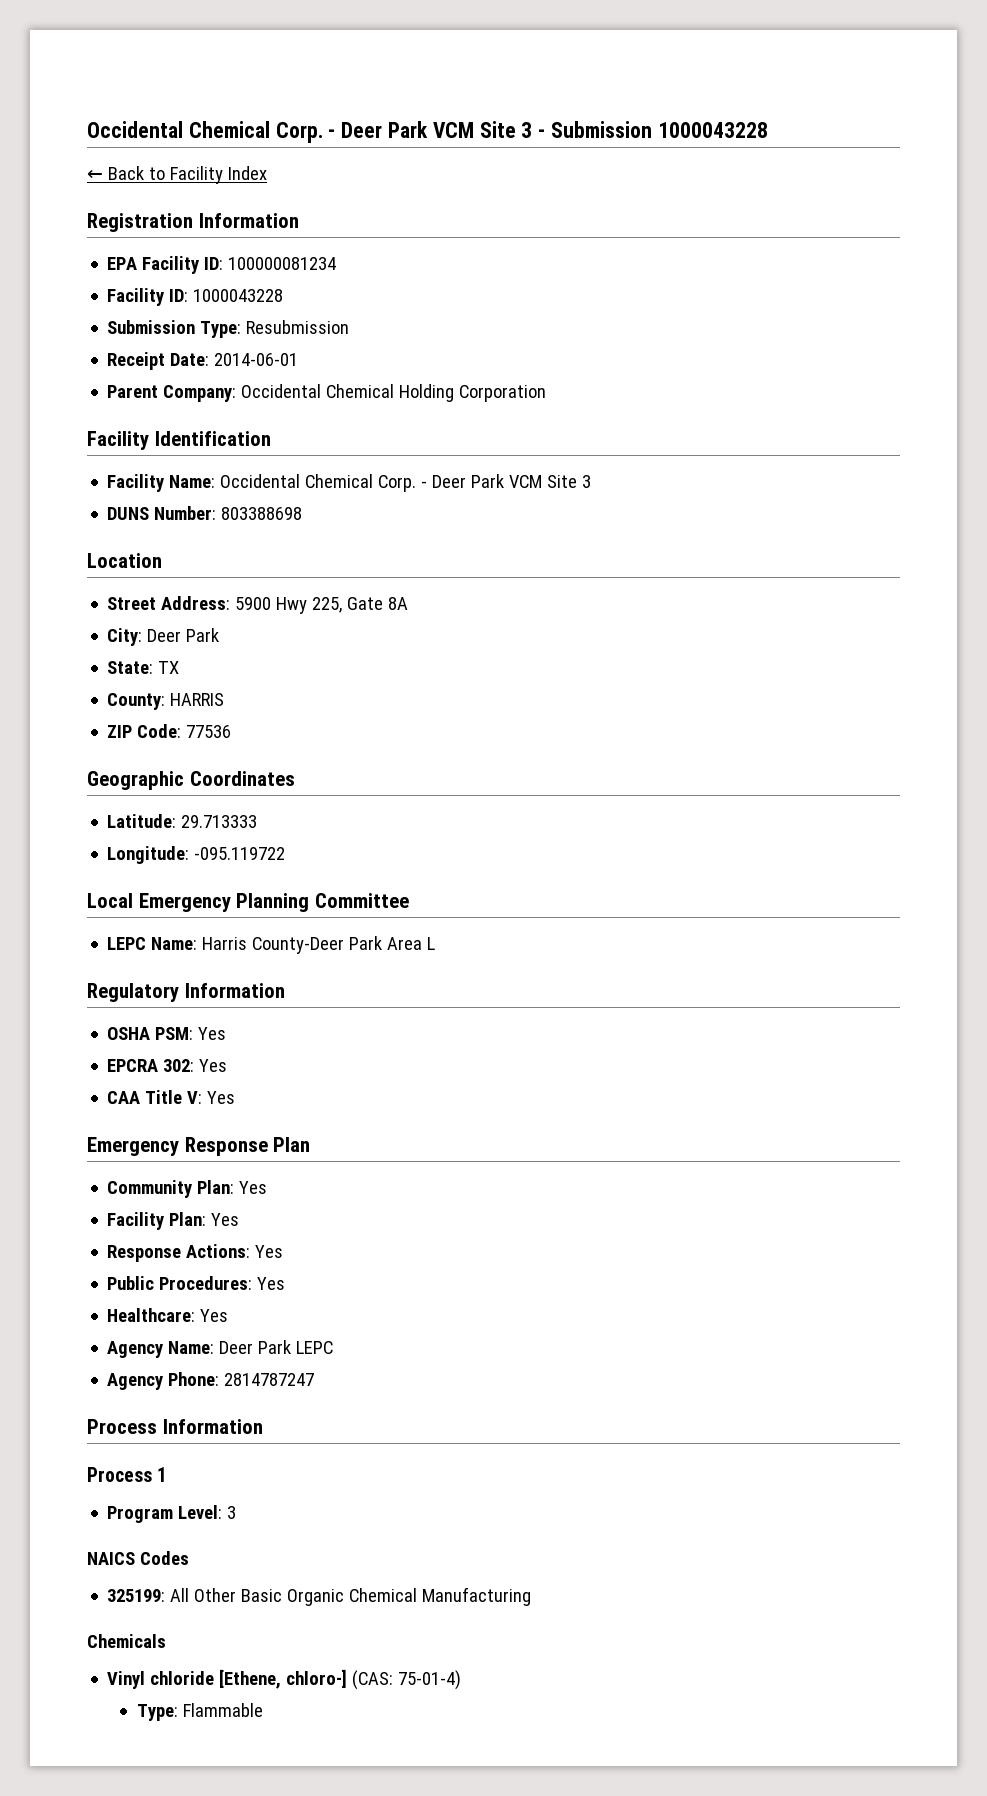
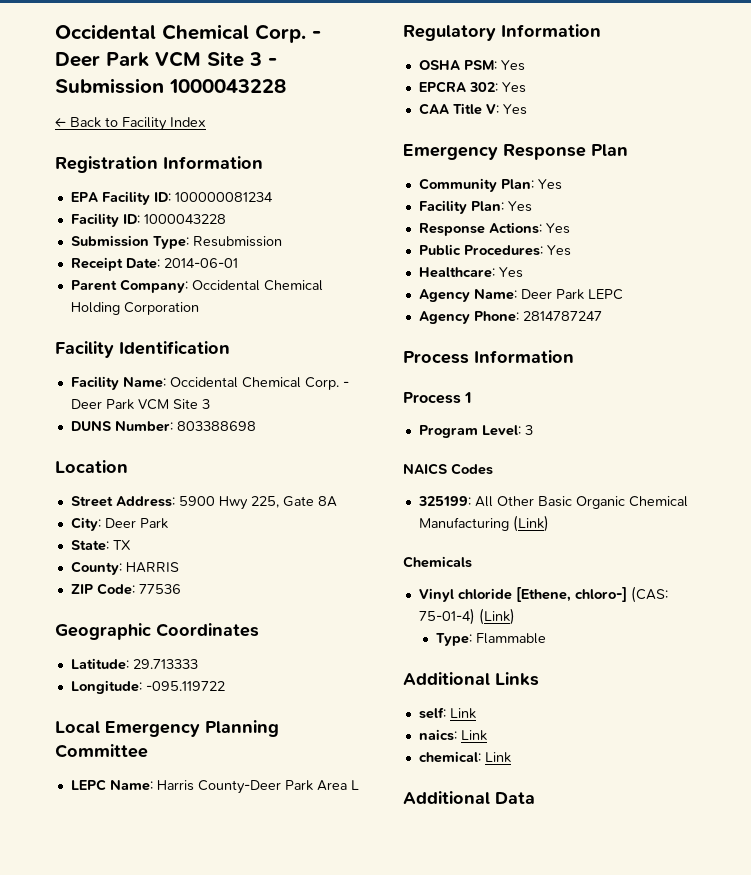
- 325199: All Other Basic Organic Chemical Manufacturing
+ 325199: All Other Basic Organic Chemical Manufacturing (Link)
- Vinyl chloride [Ethene, chloro-] (CAS: 75-01-4)
+ Vinyl chloride [Ethene, chloro-] (CAS: 75-01-4) (Link)
+ Additional Links
+ self: Link
+ naics: Link
+ chemical: Link
+ Additional Data

